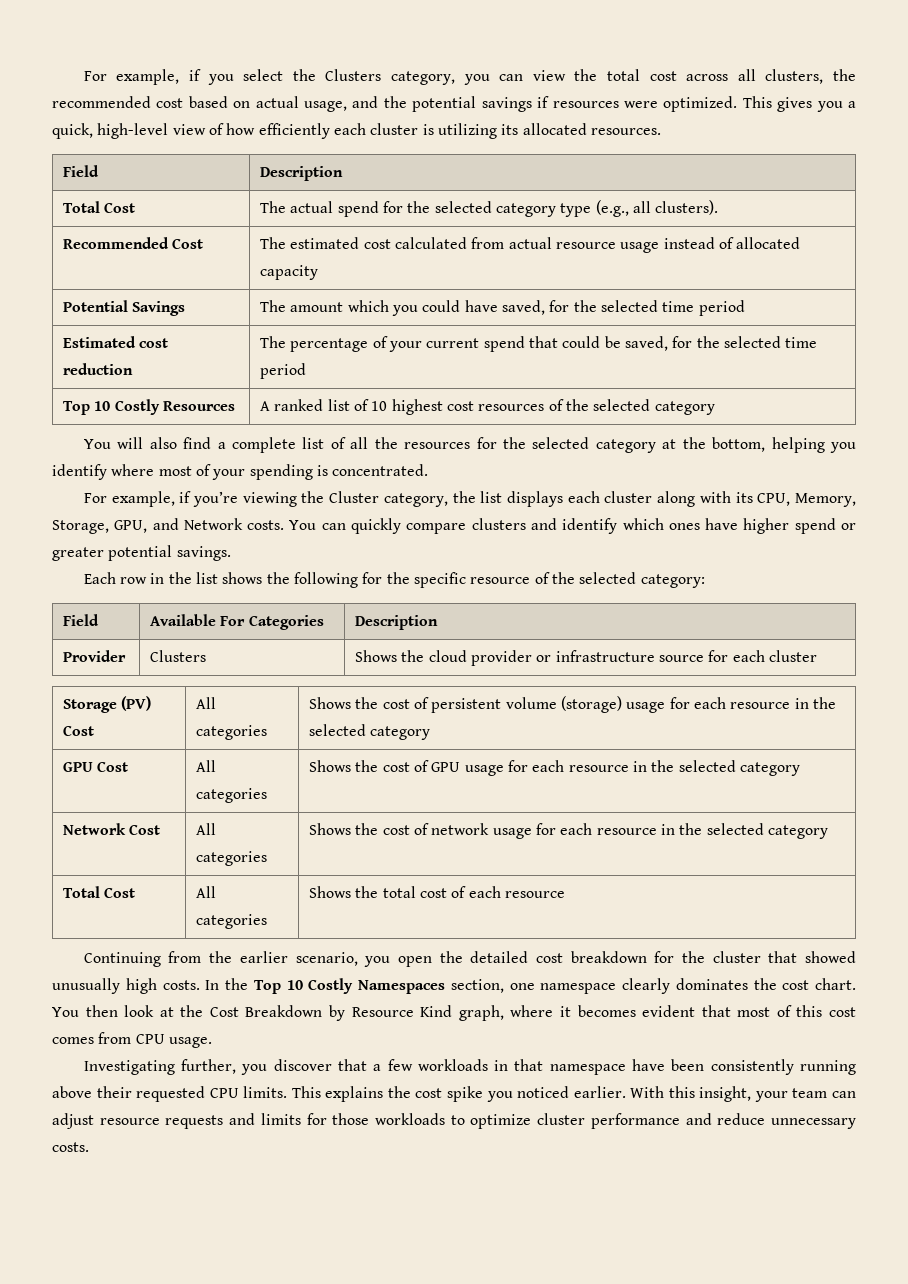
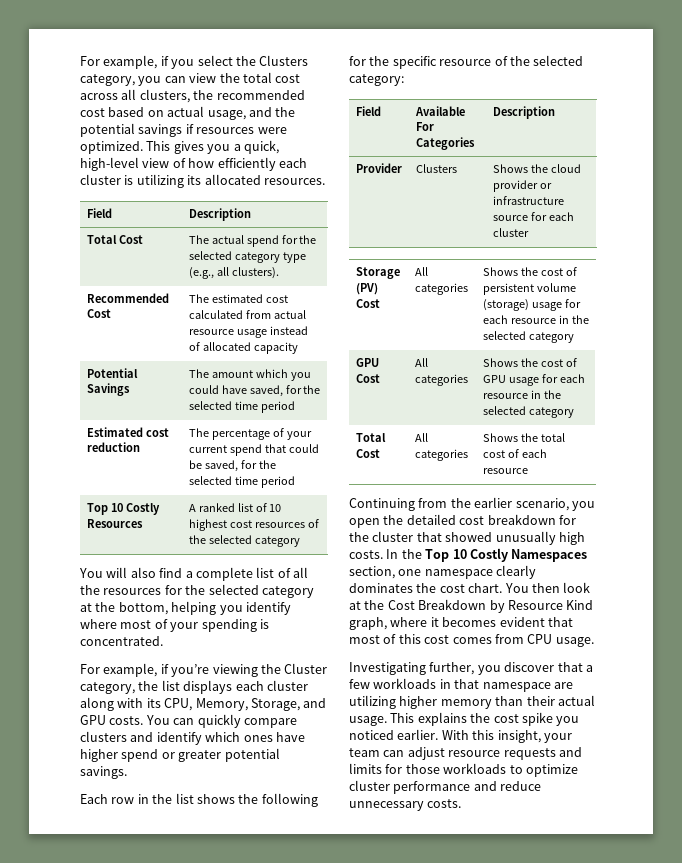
- For example, if you’re viewing the Cluster category, the list displays each cluster along with its CPU, Memory, Storage, GPU, and Network costs.
+ For example, if you’re viewing the Cluster category, the list displays each cluster along with its CPU, Memory, Storage, and GPU costs.
- Network Cost | All categories | Shows the cost of network usage for each resource in the selected category
- Investigating further, you discover that a few workloads in that namespace have been consistently running above their requested CPU limits.
+ Investigating further, you discover that a few workloads in that namespace are utilizing higher memory than their actual usage.

